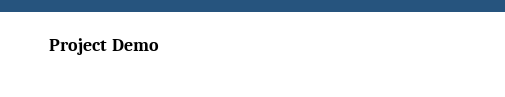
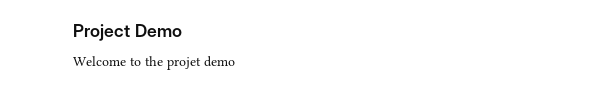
+ Welcome to the projet demo

